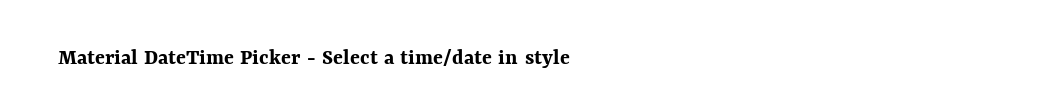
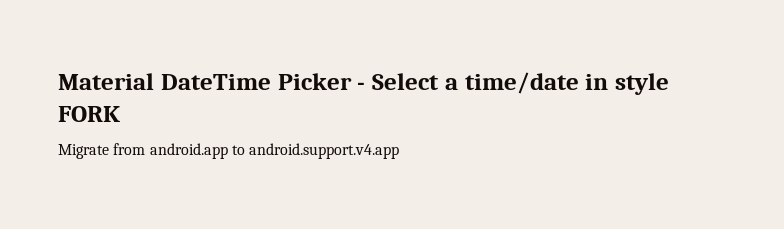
- Material DateTime Picker - Select a time/date in style
+ Material DateTime Picker - Select a time/date in style FORK
+ Migrate from android.app to android.support.v4.app

